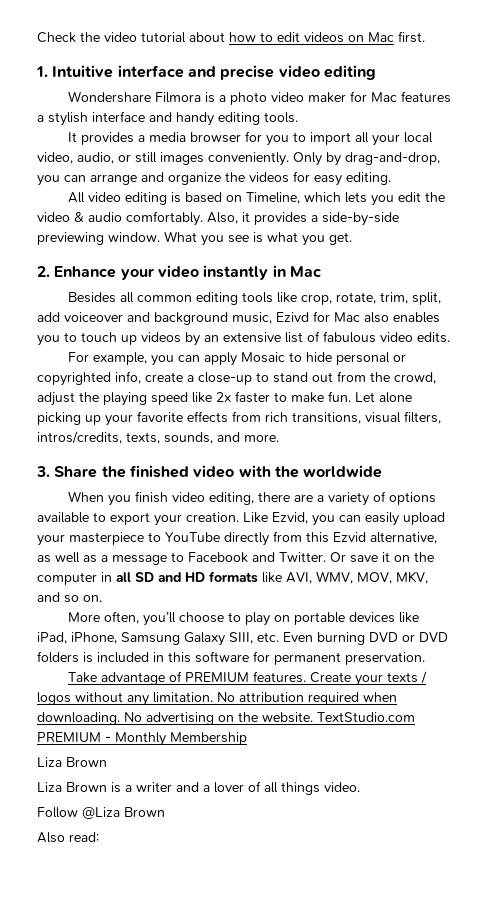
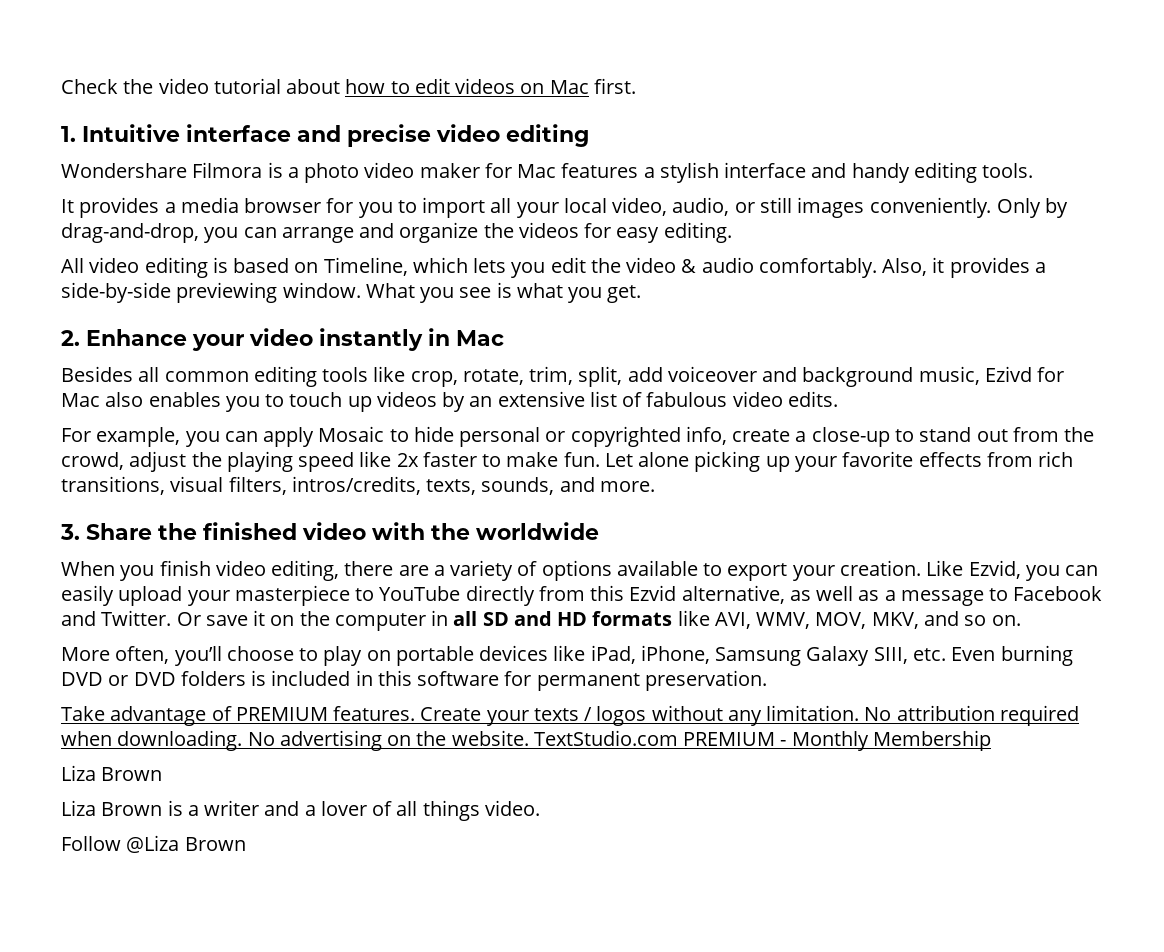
- Also read:

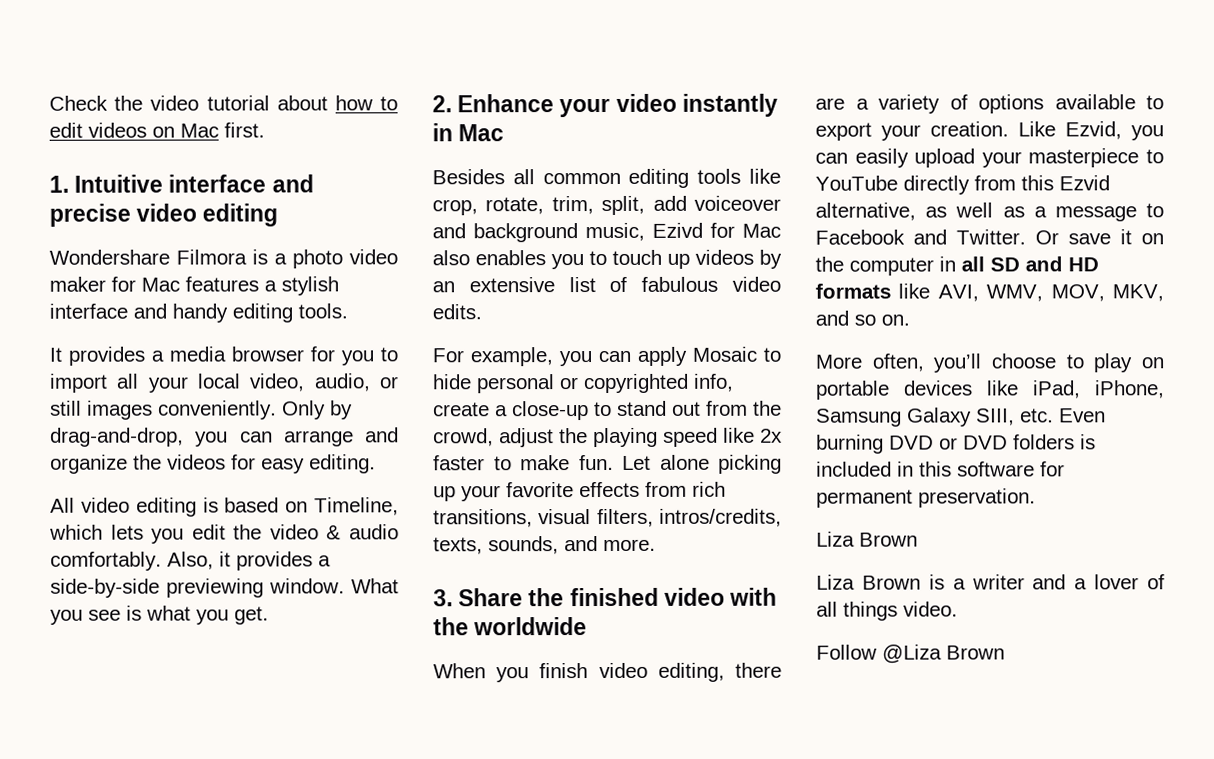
- Take advantage of PREMIUM features. Create your texts / logos without any limitation. No attribution required when downloading. No advertising on the website. TextStudio.com PREMIUM - Monthly Membership

